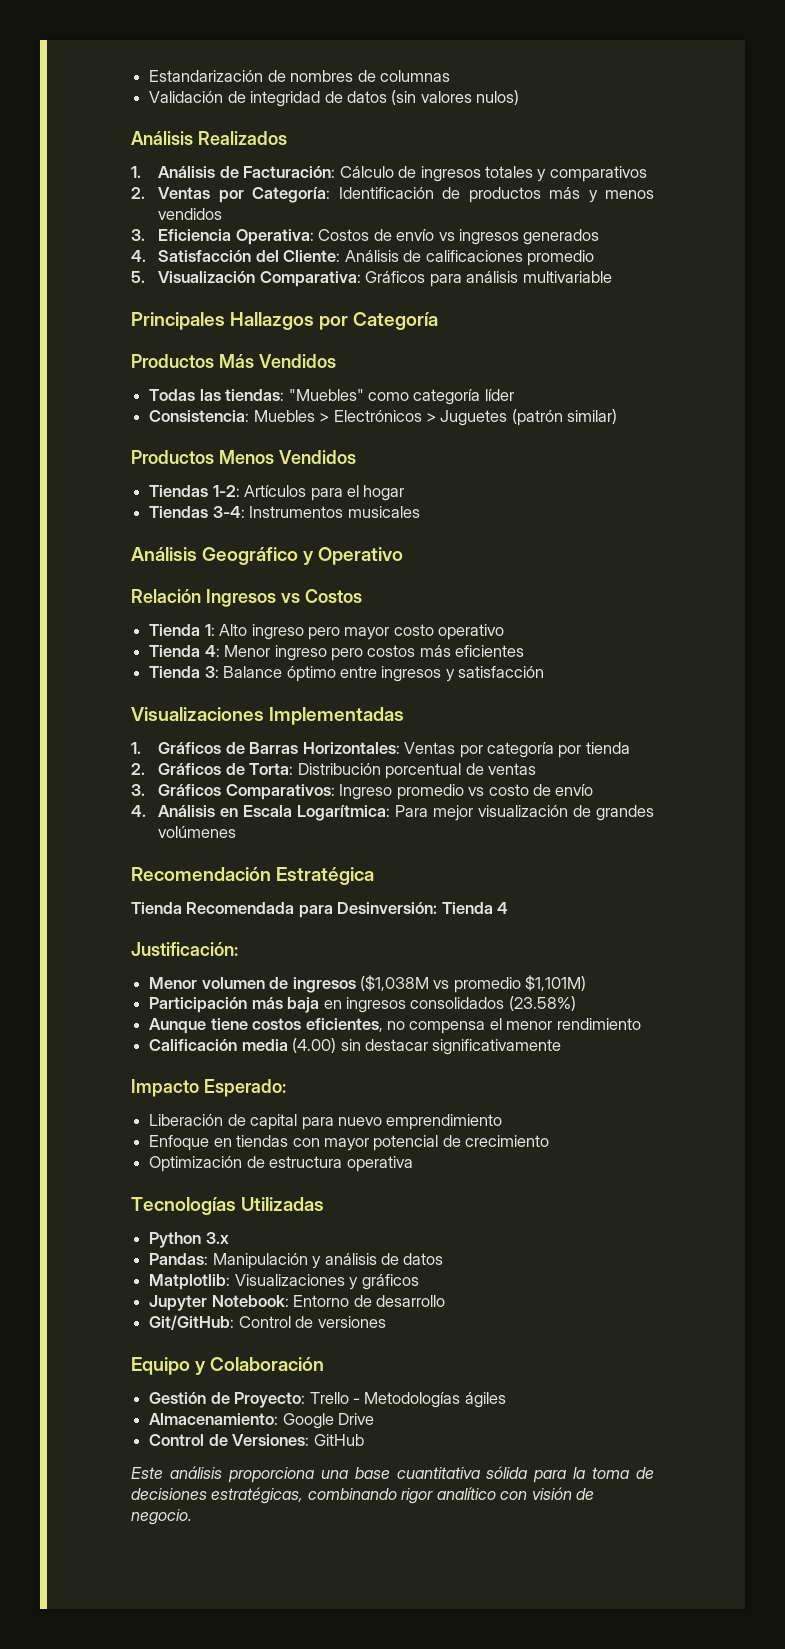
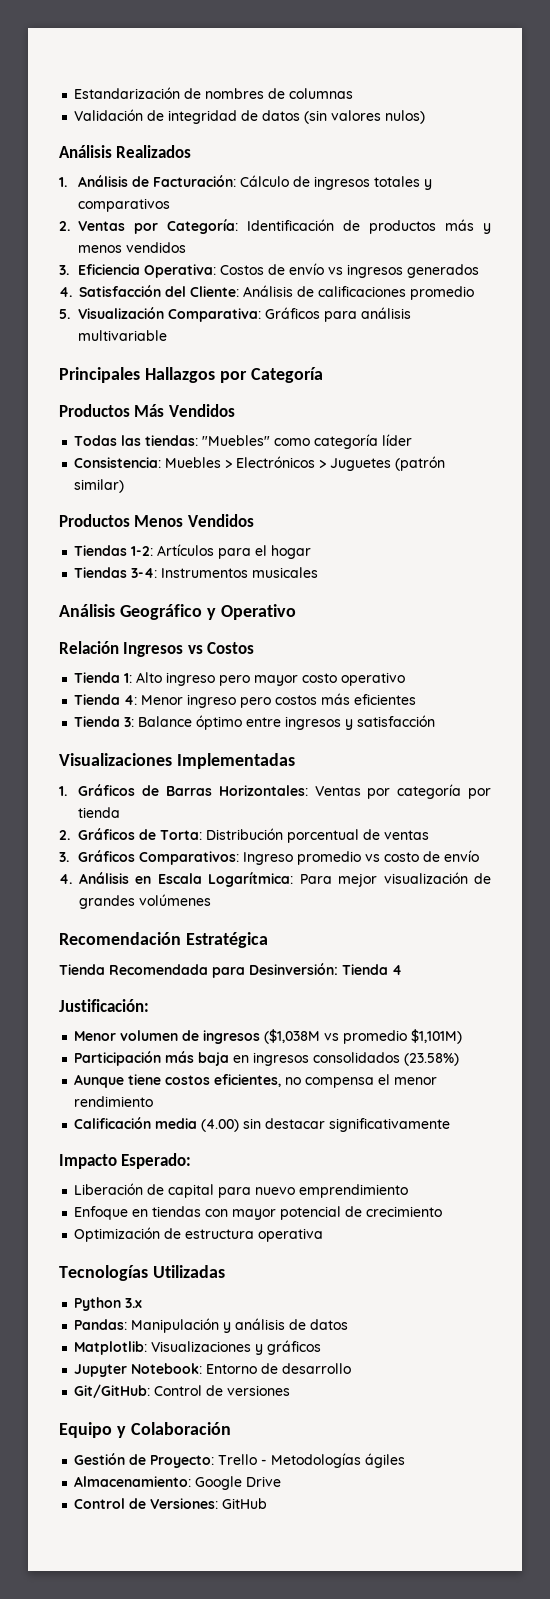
- Este análisis proporciona una base cuantitativa sólida para la toma de decisiones estratégicas, combinando rigor analítico con visión de negocio.

